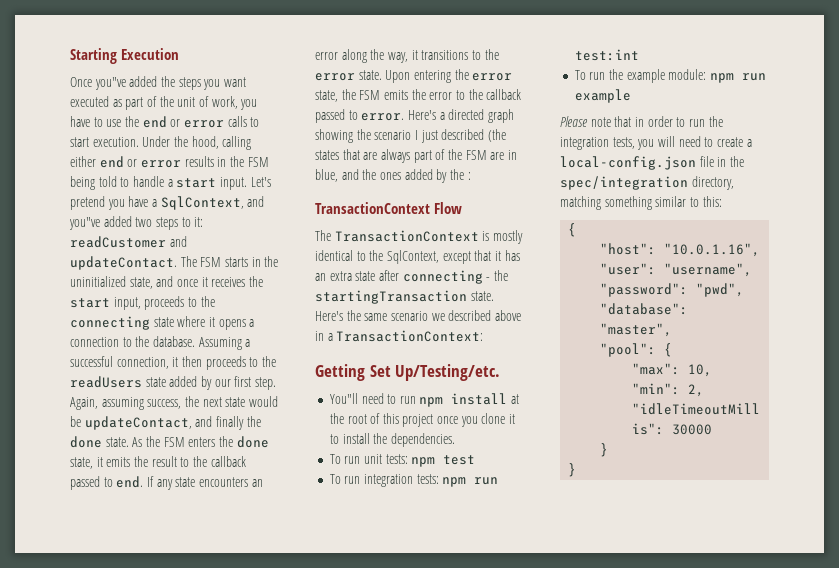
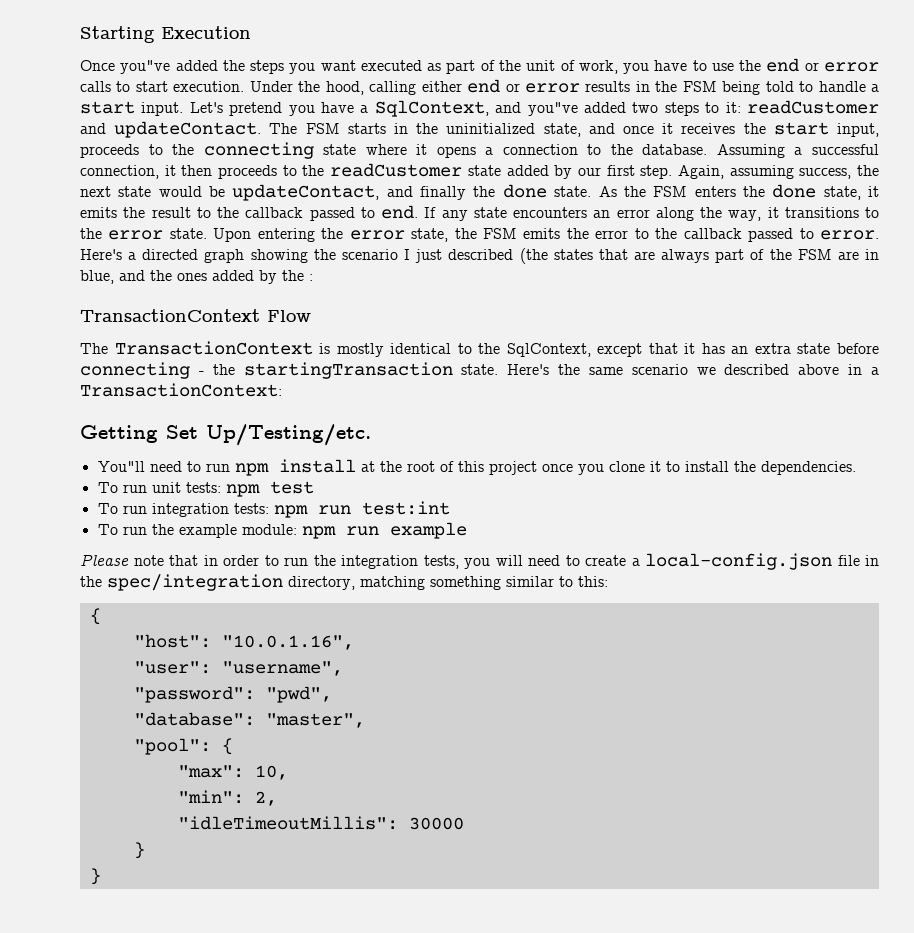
- Assuming a successful connection, it then proceeds to the readUsers state added by our first step.
+ Assuming a successful connection, it then proceeds to the readCustomer state added by our first step.
- The TransactionContext is mostly identical to the SqlContext, except that it has an extra state after connecting - the startingTransaction state.
+ The TransactionContext is mostly identical to the SqlContext, except that it has an extra state before connecting - the startingTransaction state.

